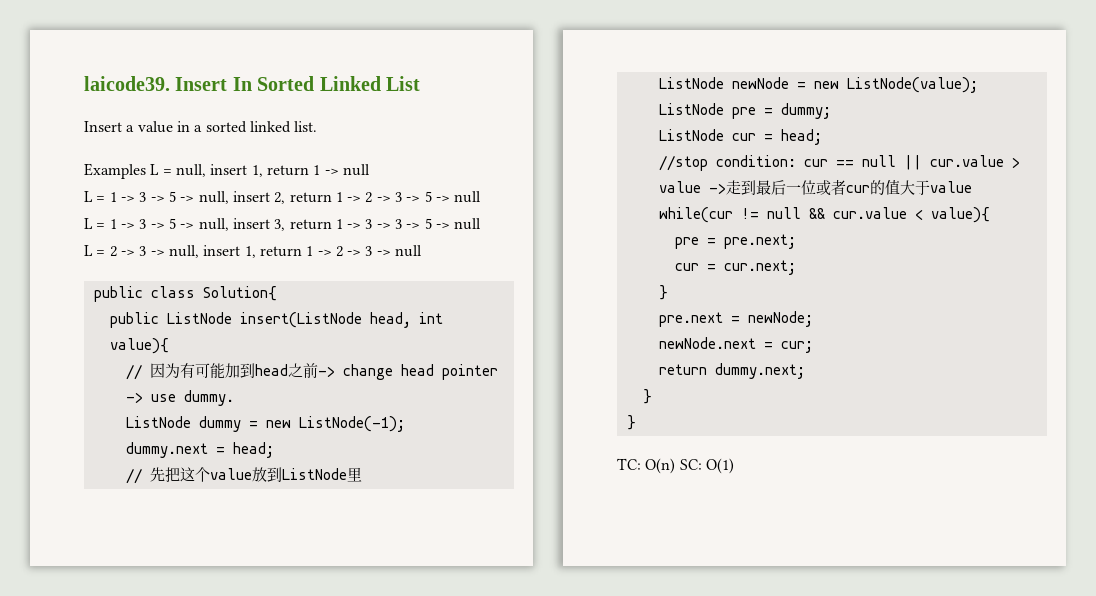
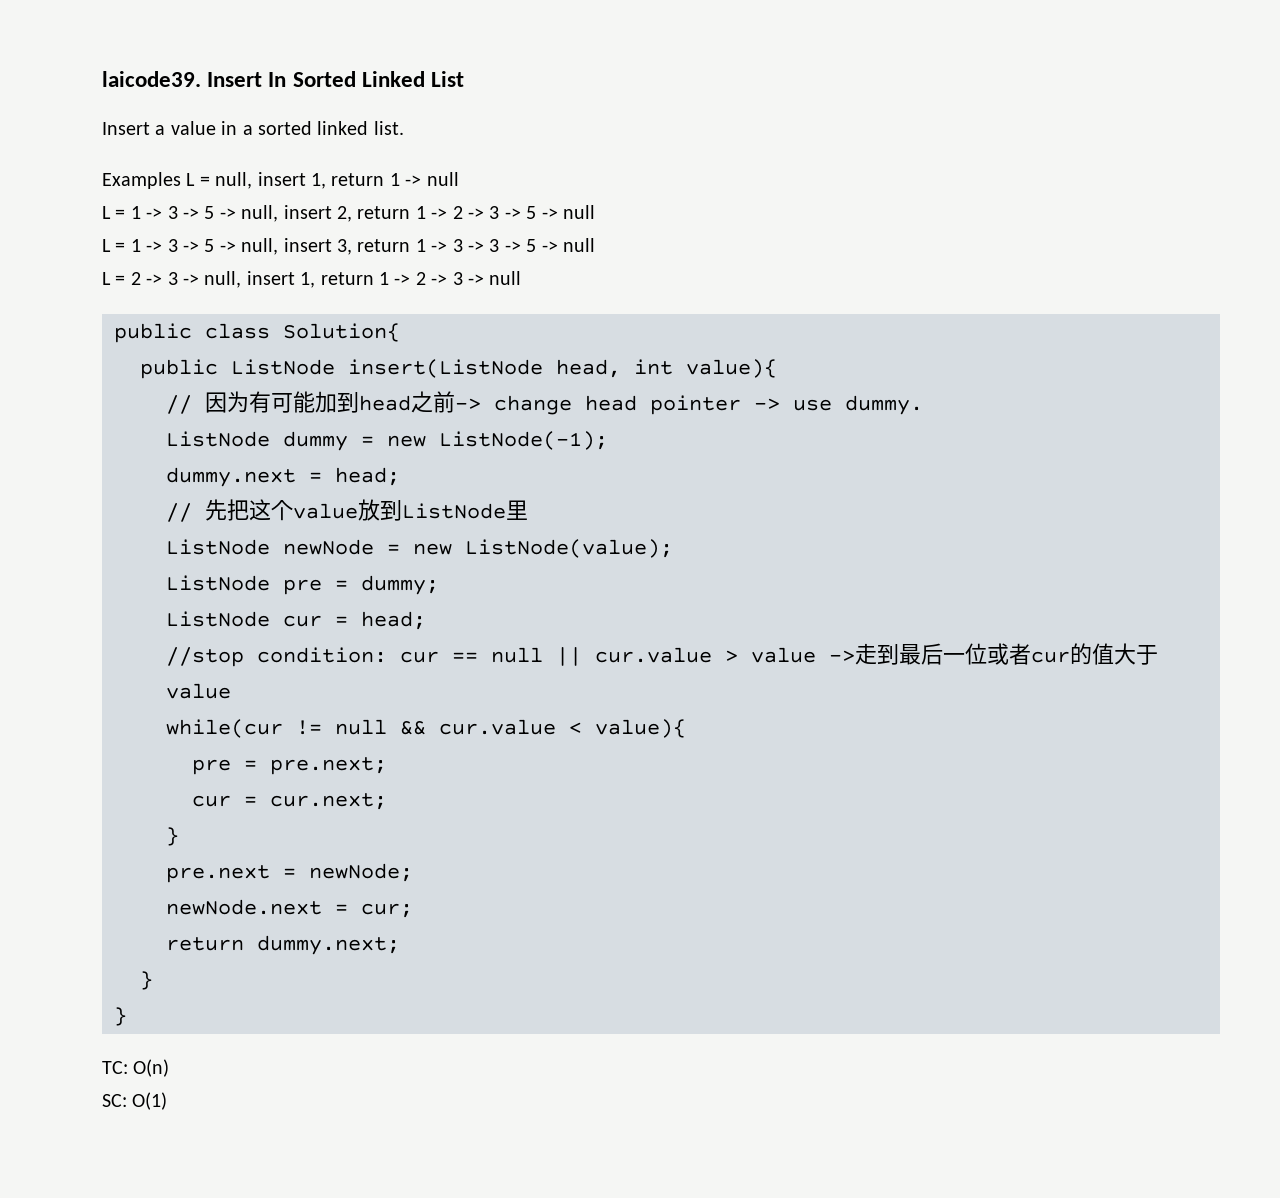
- TC: O(n) SC: O(1)
+ TC: O(n)
+ SC: O(1)

